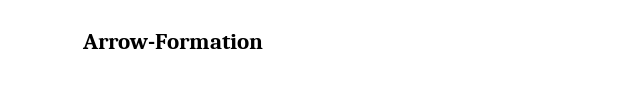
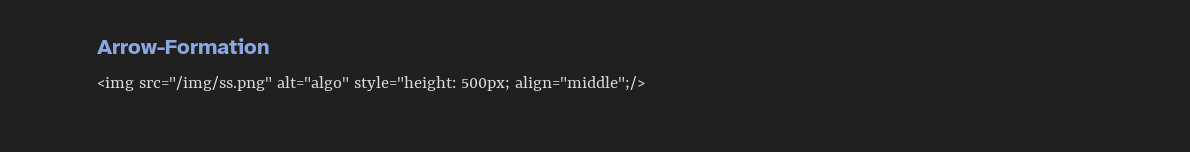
+ <img src="/img/ss.png" alt="algo" style="height: 500px; align="middle";/>

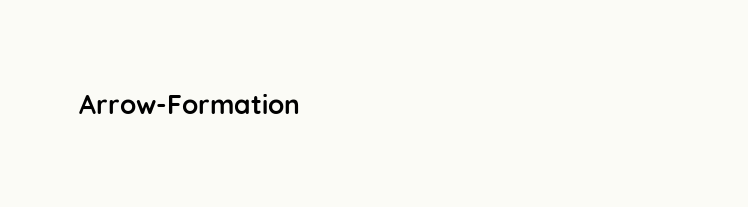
- <img src="/img/ss.png" alt="algo" style="height: 500px; align="middle";/>

